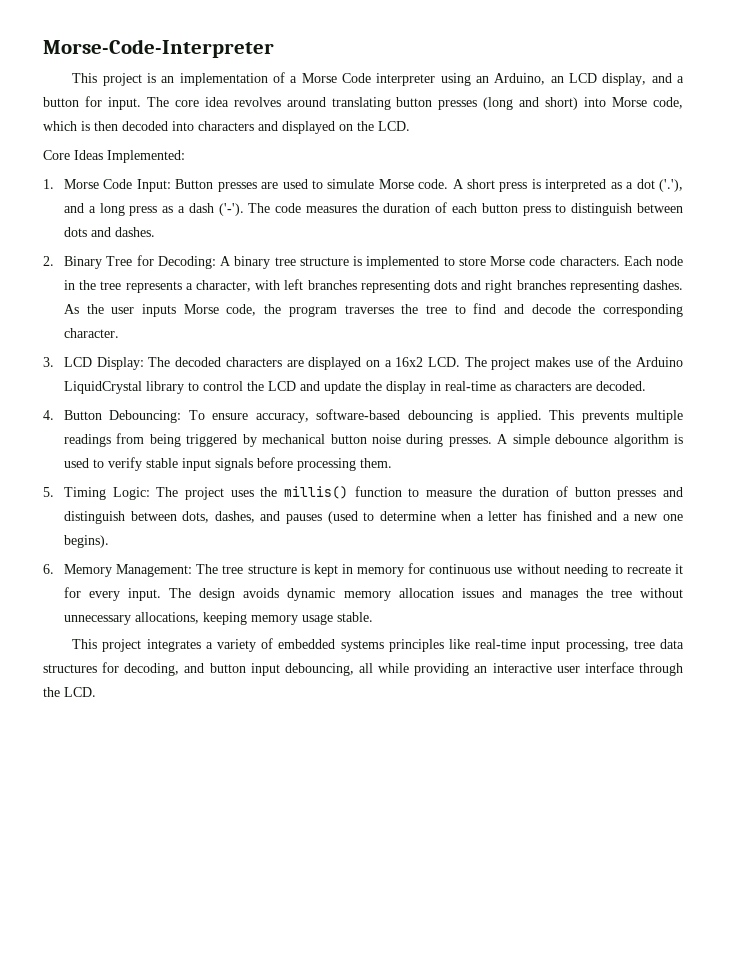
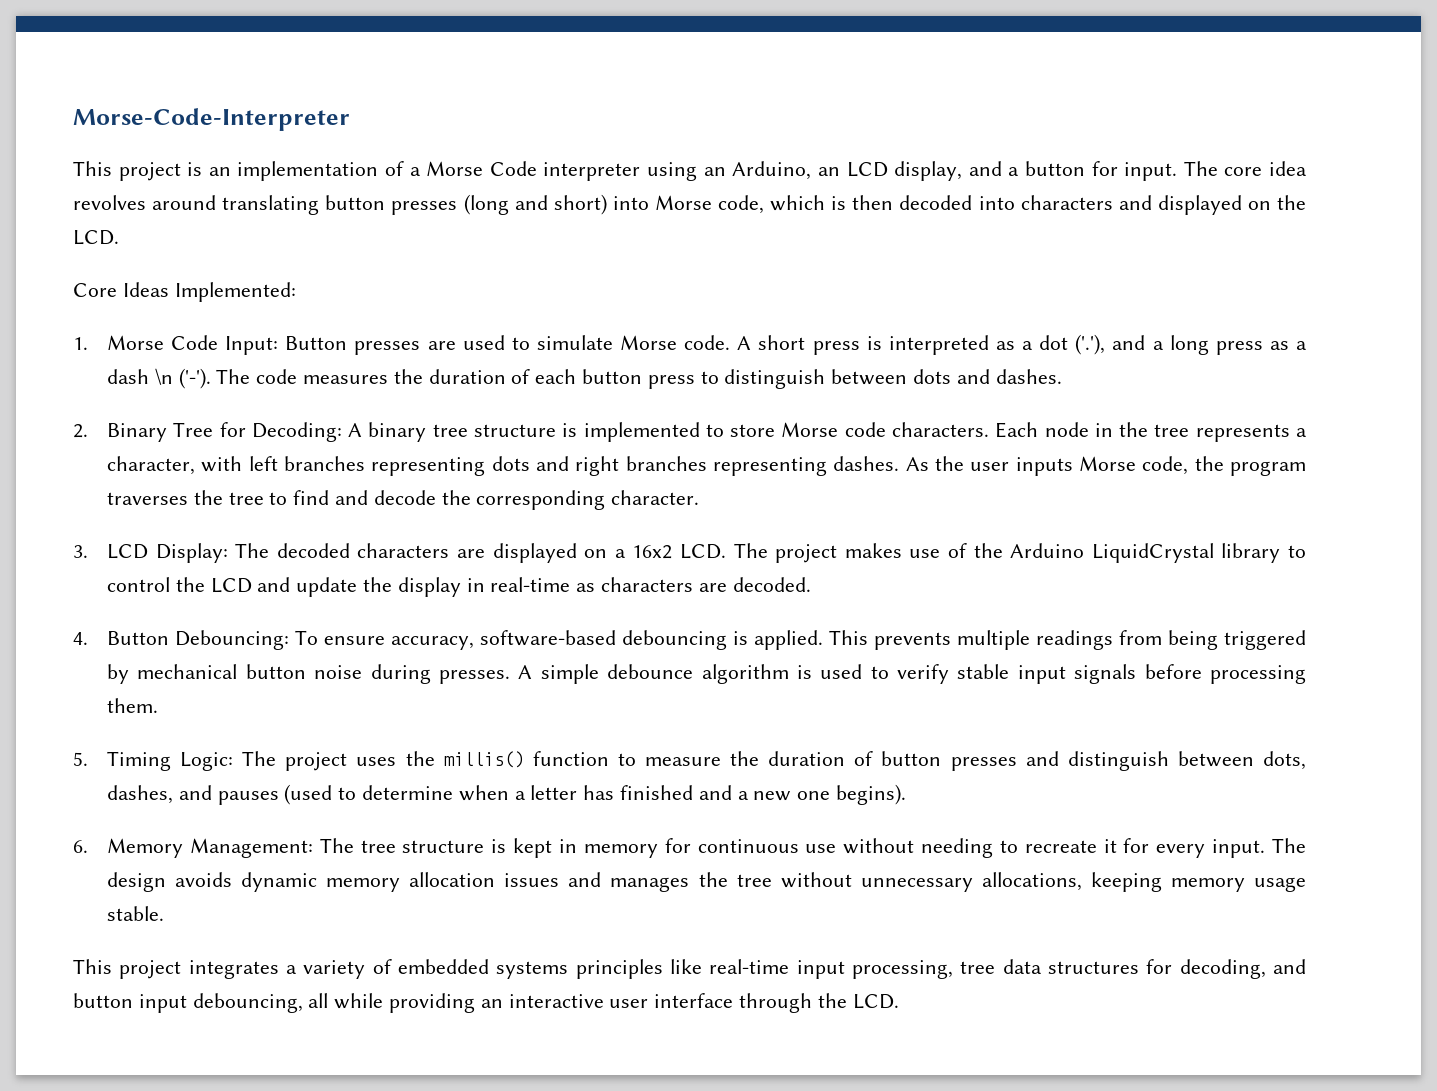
- A short press is interpreted as a dot ('.'), and a long press as a dash ('-').
+ A short press is interpreted as a dot ('.'), and a long press as a dash \n ('-').

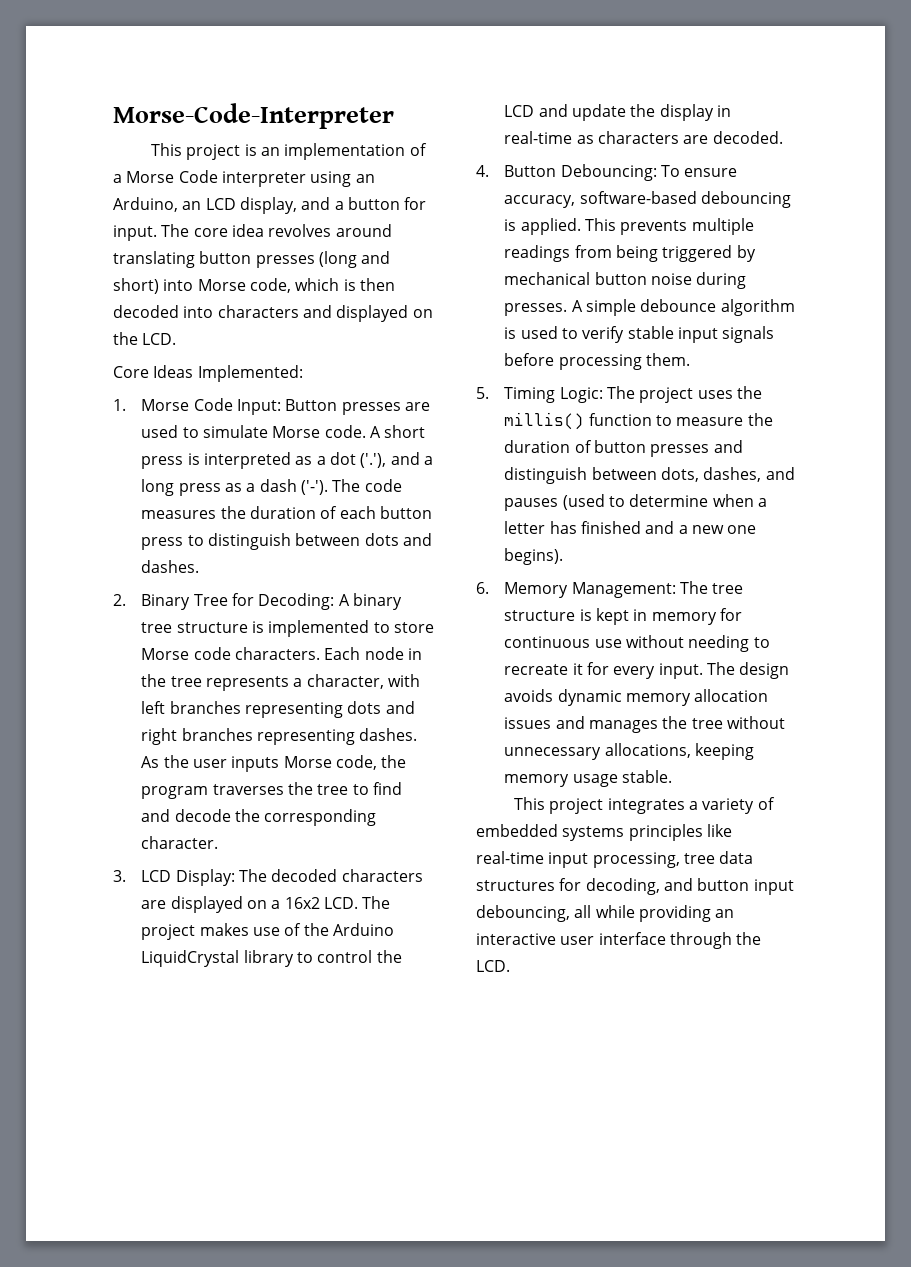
- A short press is interpreted as a dot ('.'), and a long press as a dash \n ('-').
+ A short press is interpreted as a dot ('.'), and a long press as a dash ('-').

